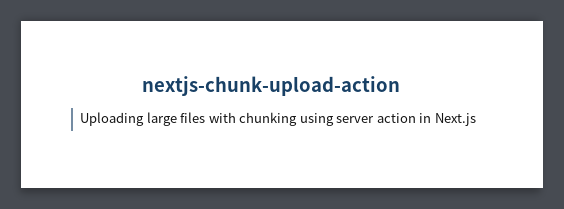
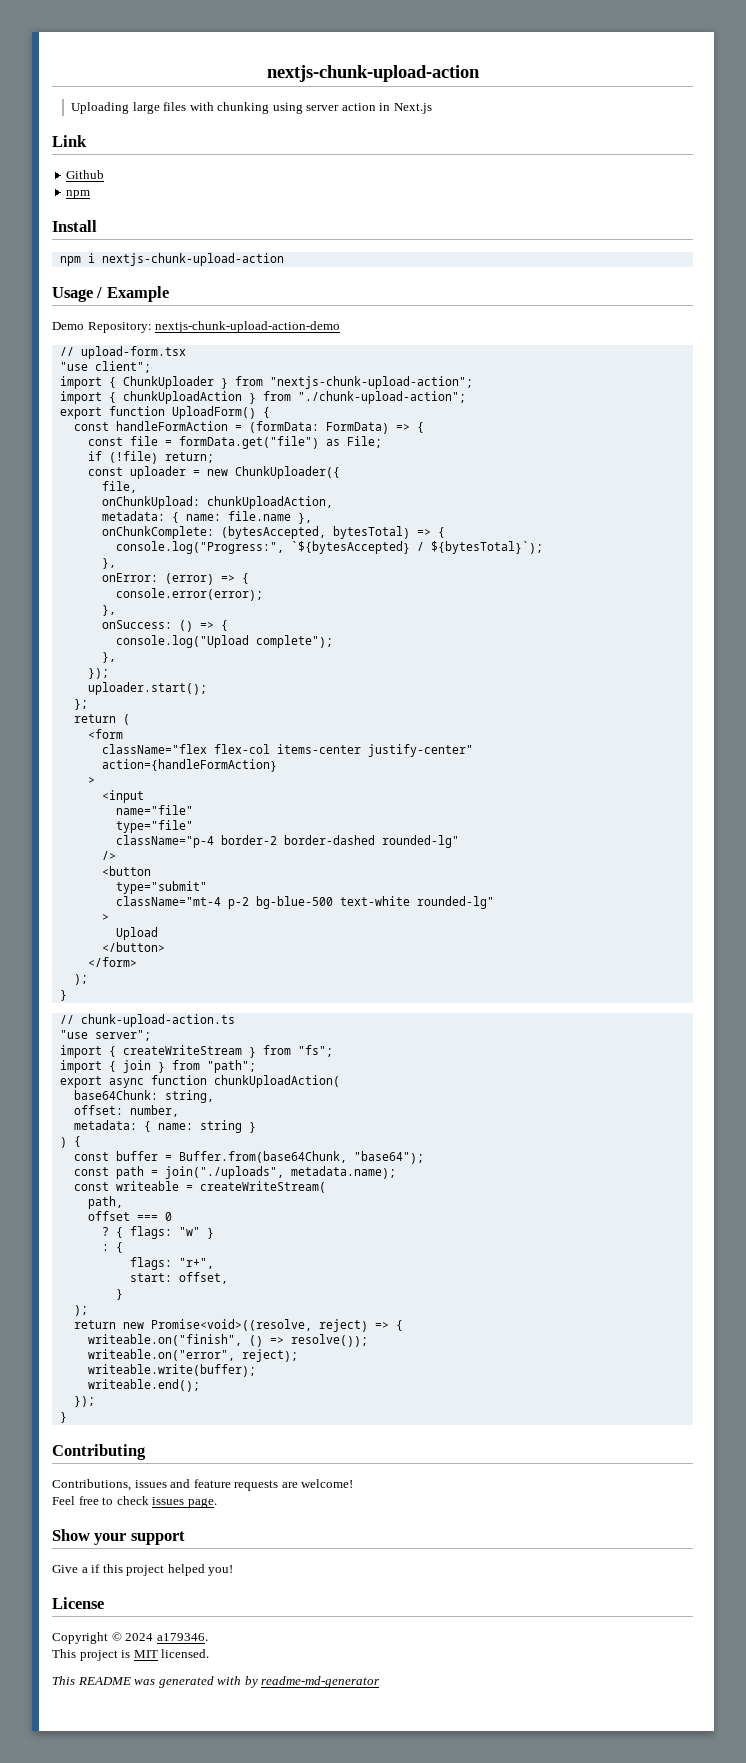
+ Link
+ Github
+ npm
+ Install
+ npm i nextjs-chunk-upload-action
+ Usage / Example
+ Demo Repository: nextjs-chunk-upload-action-demo
+ // upload-form.tsx
+ "use client";
+ import { ChunkUploader } from "nextjs-chunk-upload-action";
+ import { chunkUploadAction } from "./chunk-upload-action";
+ export function UploadForm() {
+ const handleFormAction = (formData: FormData) => {
+ const file = formData.get("file") as File;
+ if (!file) return;
+ const uploader = new ChunkUploader({
+ file,
+ onChunkUpload: chunkUploadAction,
+ metadata: { name: file.name },
+ onChunkComplete: (bytesAccepted, bytesTotal) => {
+ console.log("Progress:", `${bytesAccepted} / ${bytesTotal}`);
+ },
+ onError: (error) => {
+ console.error(error);
+ },
+ onSuccess: () => {
+ console.log("Upload complete");
+ },
+ });
+ uploader.start();
+ };
+ return (
+ <form
+ className="flex flex-col items-center justify-center"
+ action={handleFormAction}
+ >
+ <input
+ name="file"
+ type="file"
+ className="p-4 border-2 border-dashed rounded-lg"
+ />
+ <button
+ type="submit"
+ className="mt-4 p-2 bg-blue-500 text-white rounded-lg"
+ >
+ Upload
+ </button>
+ </form>
+ );
+ }
+ // chunk-upload-action.ts
+ "use server";
+ import { createWriteStream } from "fs";
+ import { join } from "path";
+ export async function chunkUploadAction(
+ base64Chunk: string,
+ offset: number,
+ metadata: { name: string }
+ ) {
+ const buffer = Buffer.from(base64Chunk, "base64");
+ const path = join("./uploads", metadata.name);
+ const writeable = createWriteStream(
+ path,
+ offset === 0
+ ? { flags: "w" }
+ : {
+ flags: "r+",
+ start: offset,
+ }
+ );
+ return new Promise<void>((resolve, reject) => {
+ writeable.on("finish", () => resolve());
+ writeable.on("error", reject);
+ writeable.write(buffer);
+ writeable.end();
+ });
+ }
+ Contributing
+ Contributions, issues and feature requests are welcome!
+ Feel free to check issues page.
+ Show your support
+ Give a if this project helped you!
+ License
+ Copyright © 2024 a179346.
+ This project is MIT licensed.
+ This README was generated with by readme-md-generator

